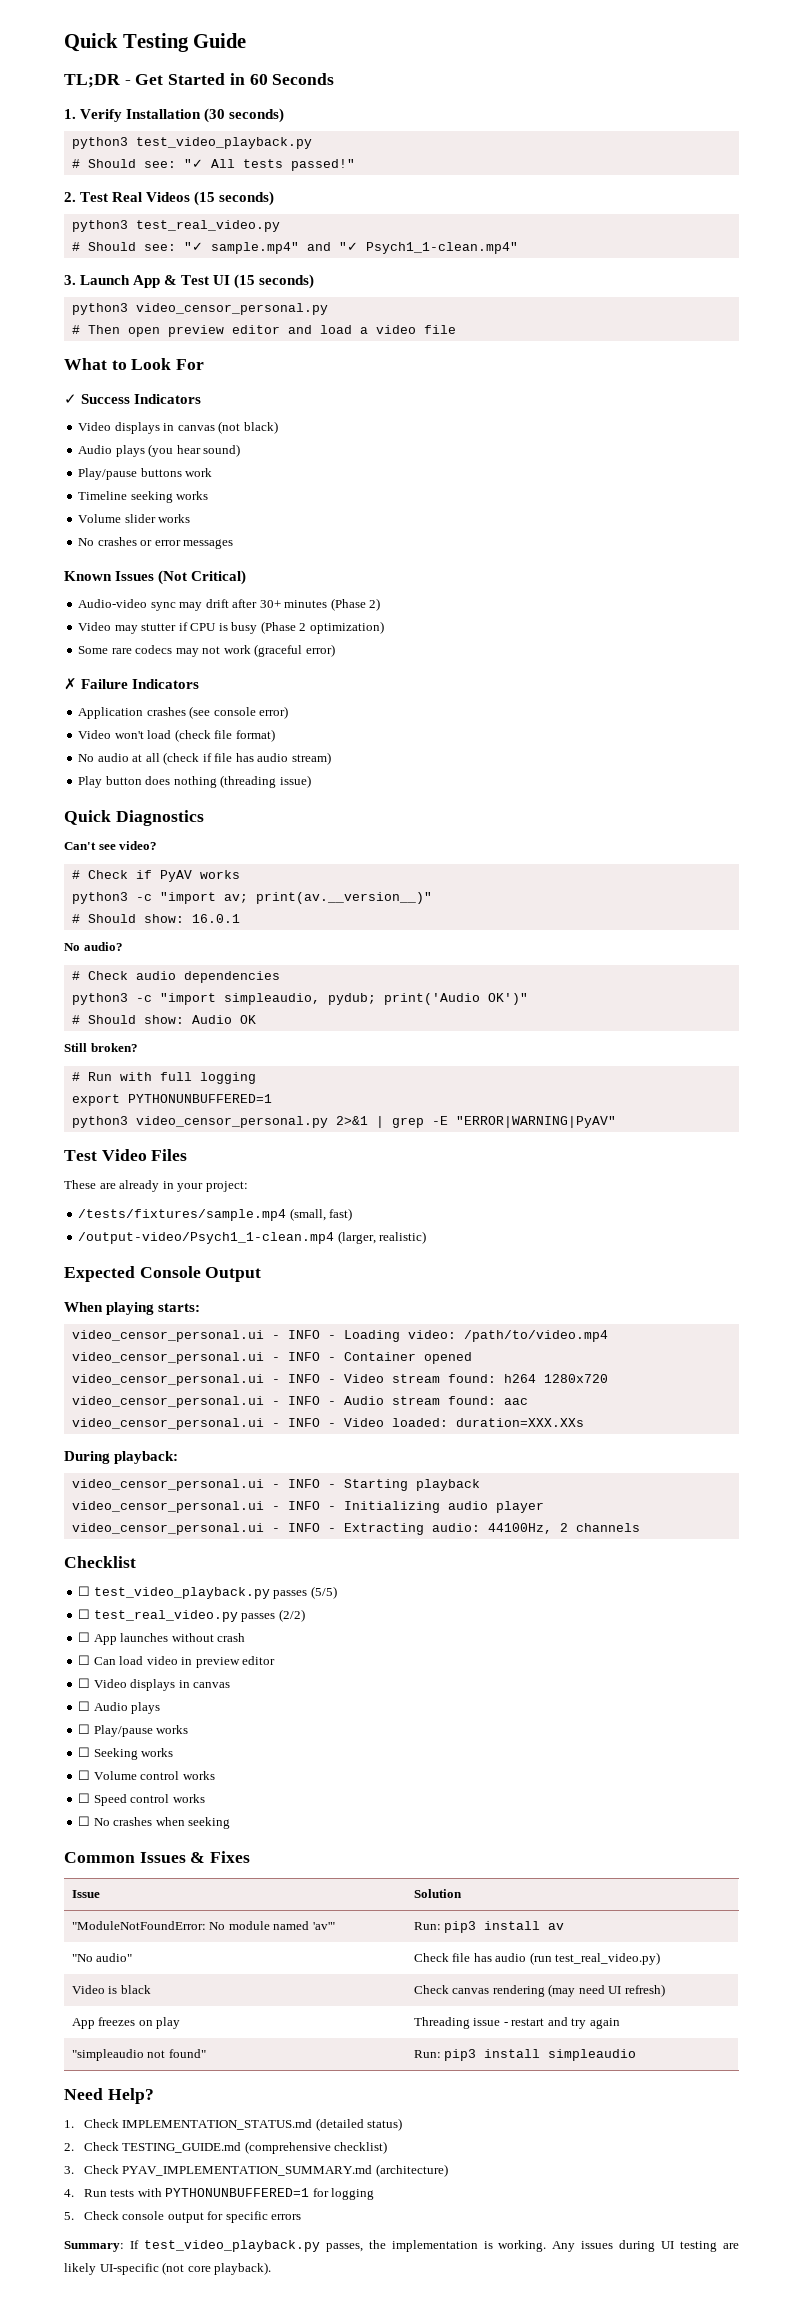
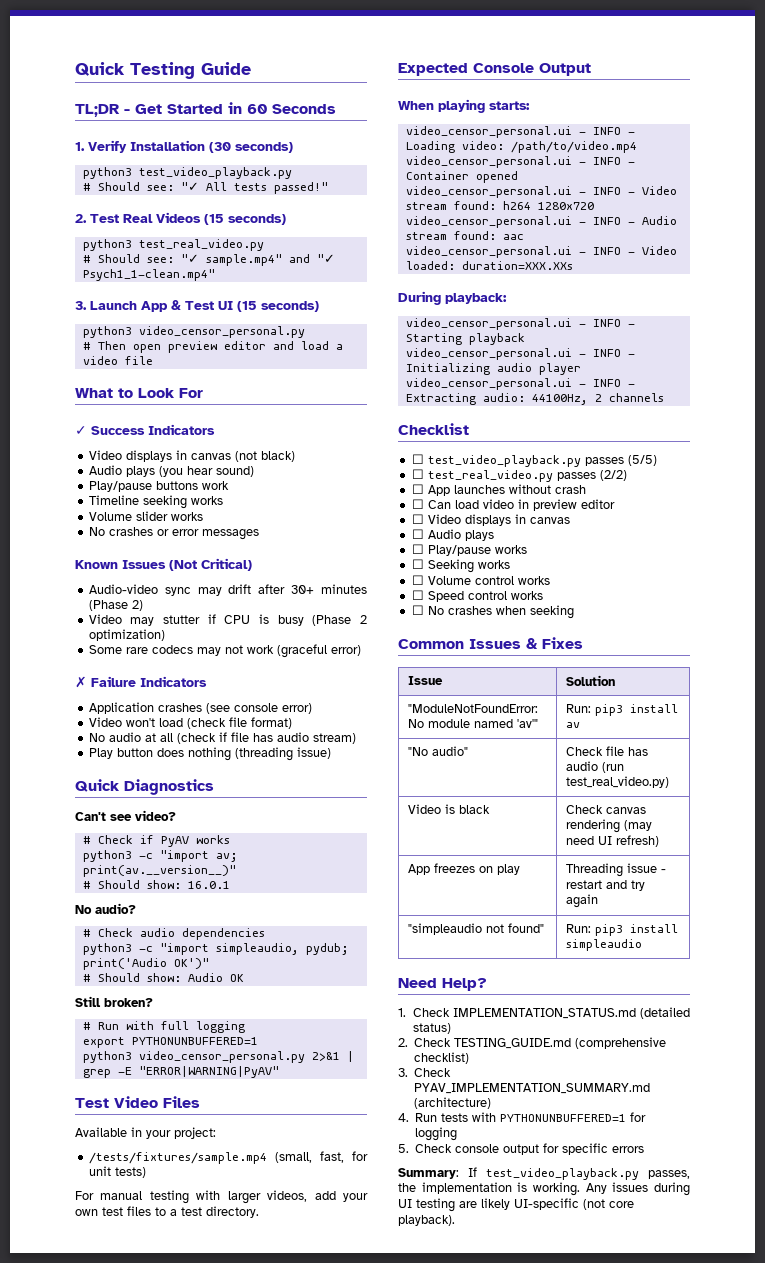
- These are already in your project:
+ Available in your project:
- /tests/fixtures/sample.mp4 (small, fast)
- /output-video/Psych1_1-clean.mp4 (larger, realistic)
+ /tests/fixtures/sample.mp4 (small, fast, for unit tests)
+ For manual testing with larger videos, add your own test files to a test directory.

